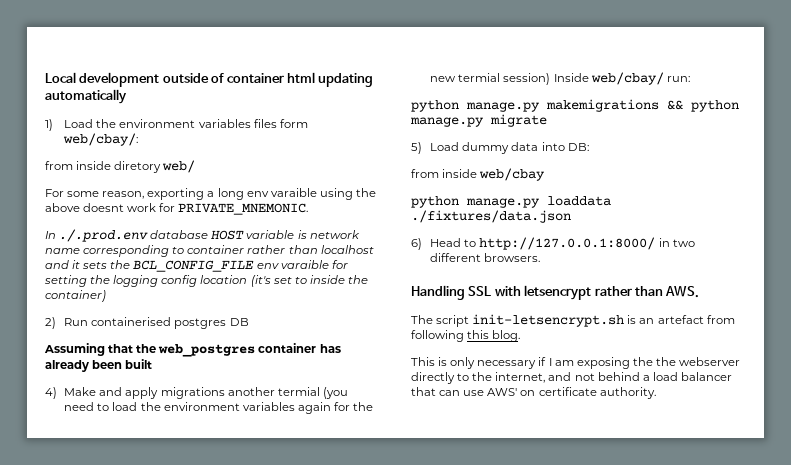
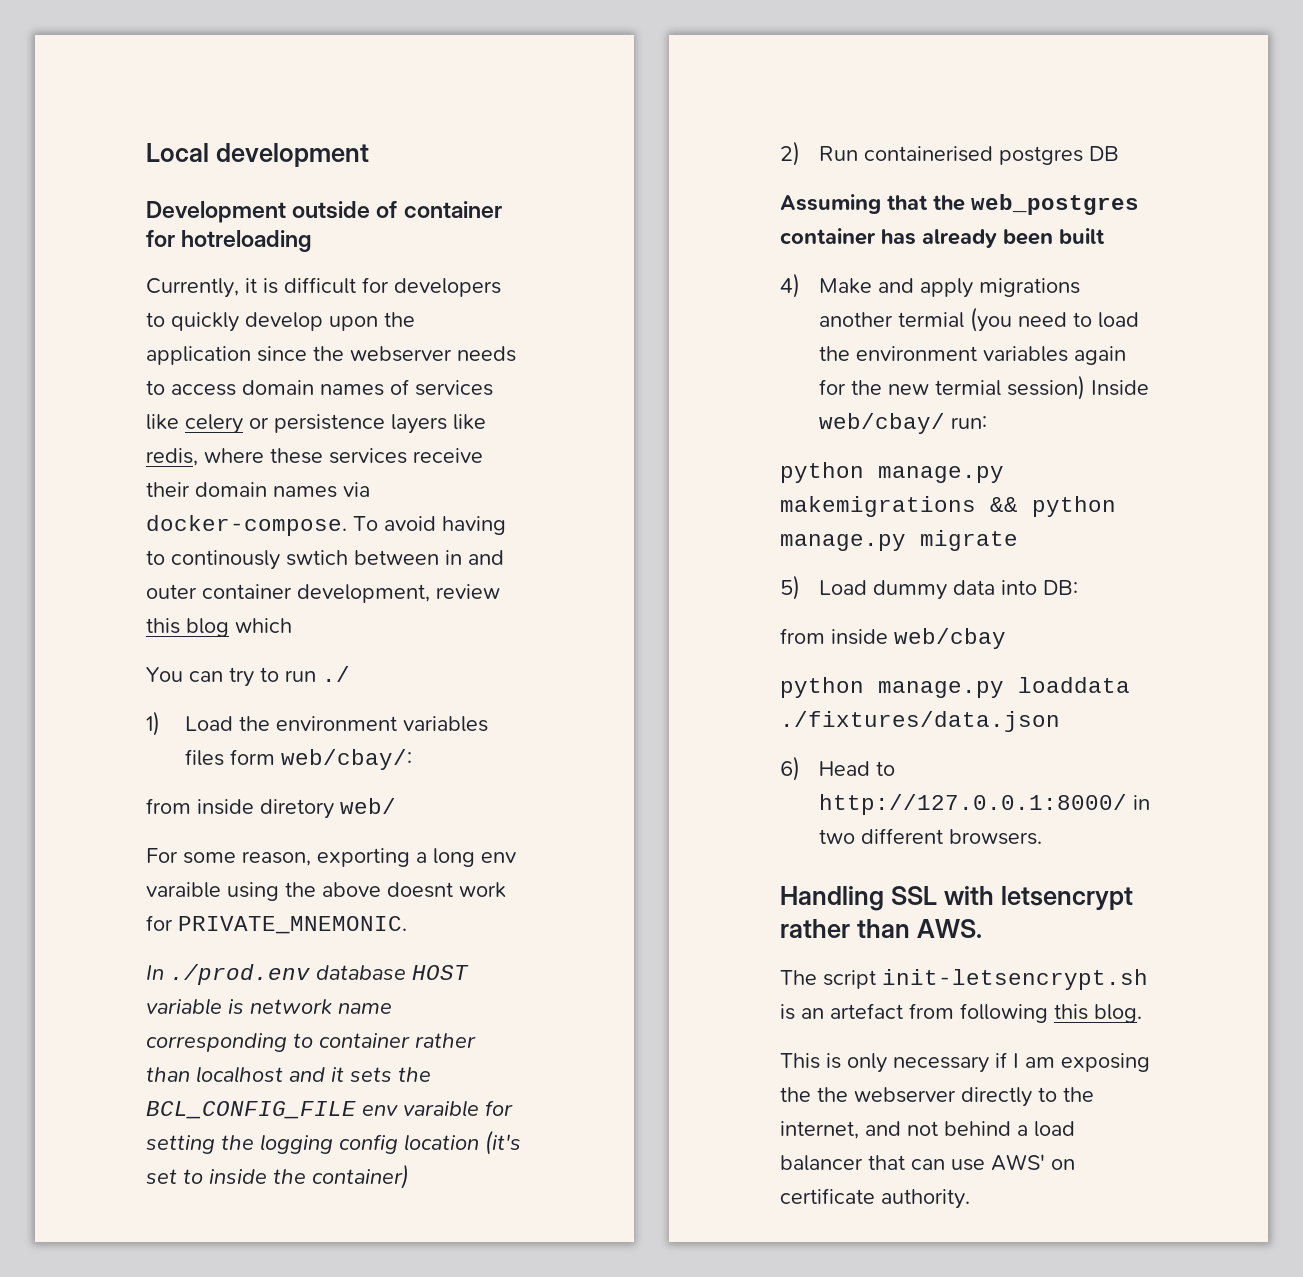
- Local development outside of container html updating automatically
+ Local development
+ Development outside of container for hotreloading
+ Currently, it is difficult for developers to quickly develop upon the application since the webserver needs to access domain names of services like celery or persistence layers like redis, where these services receive their domain names via docker-compose. To avoid having to continously swtich between in and outer container development, review this blog which
+ You can try to run ./
- In ./.prod.env database HOST variable is network name corresponding to container rather than localhost and it sets the BCL_CONFIG_FILE env varaible for setting the logging config location (it's set to inside the container)
+ In ./prod.env database HOST variable is network name corresponding to container rather than localhost and it sets the BCL_CONFIG_FILE env varaible for setting the logging config location (it's set to inside the container)

